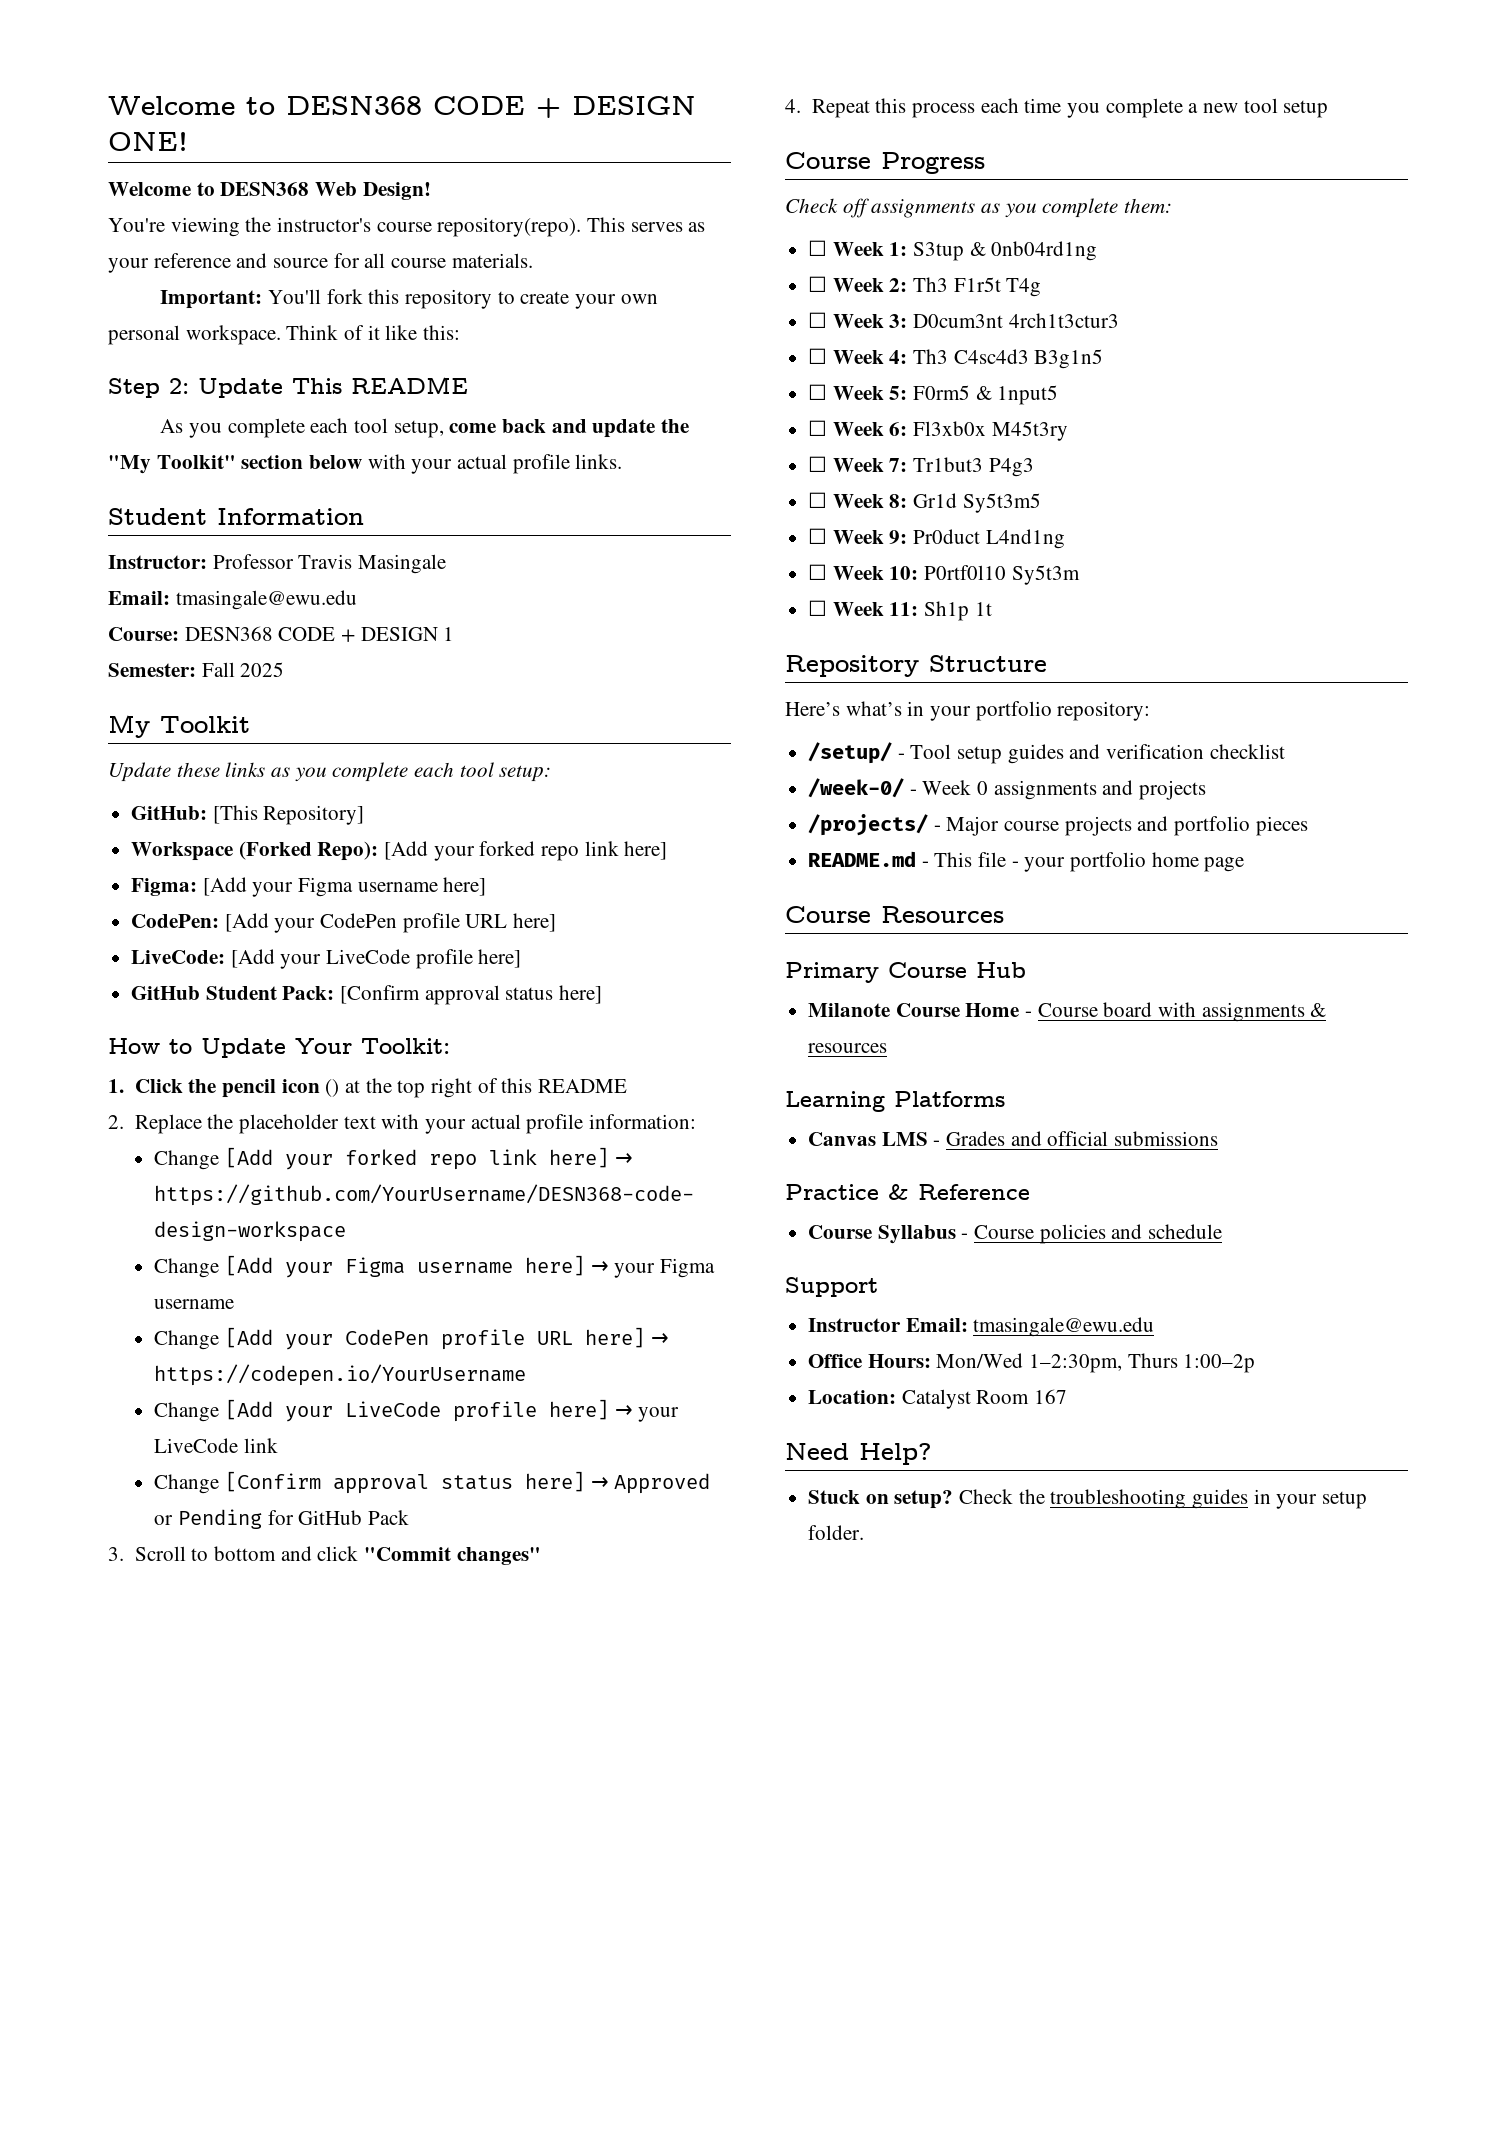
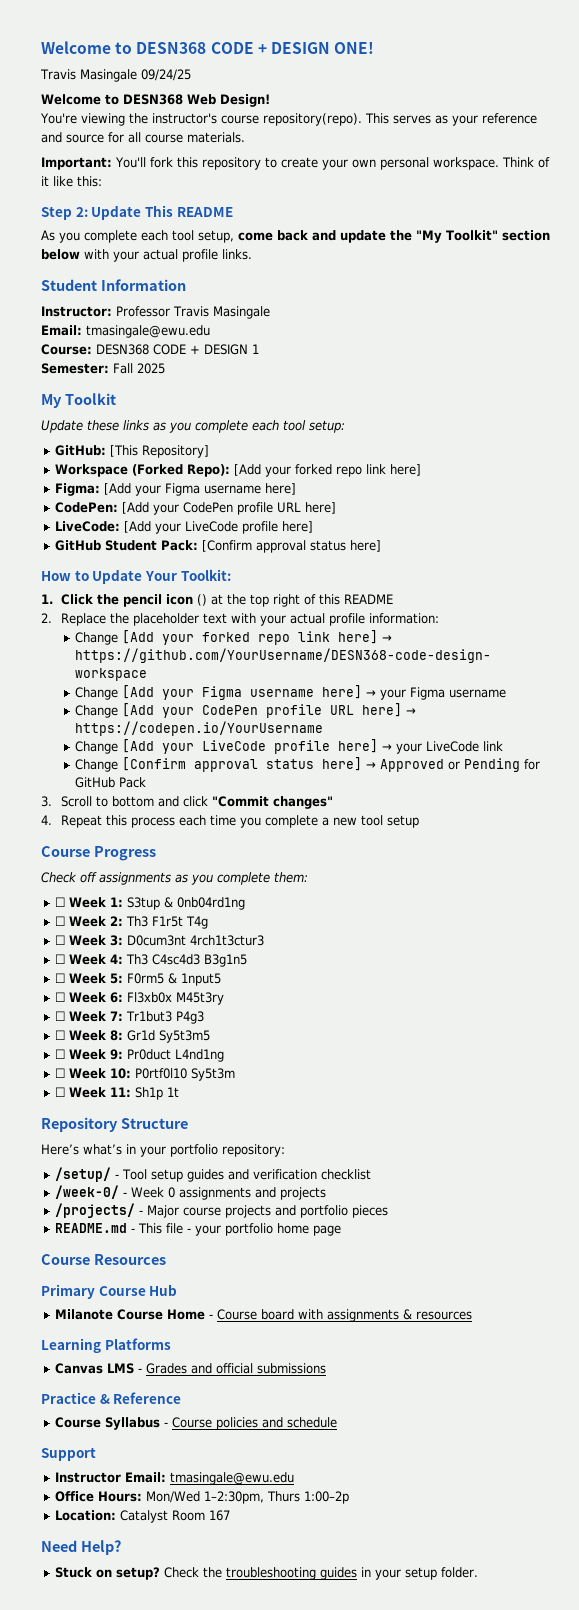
+ Travis Masingale 09/24/25

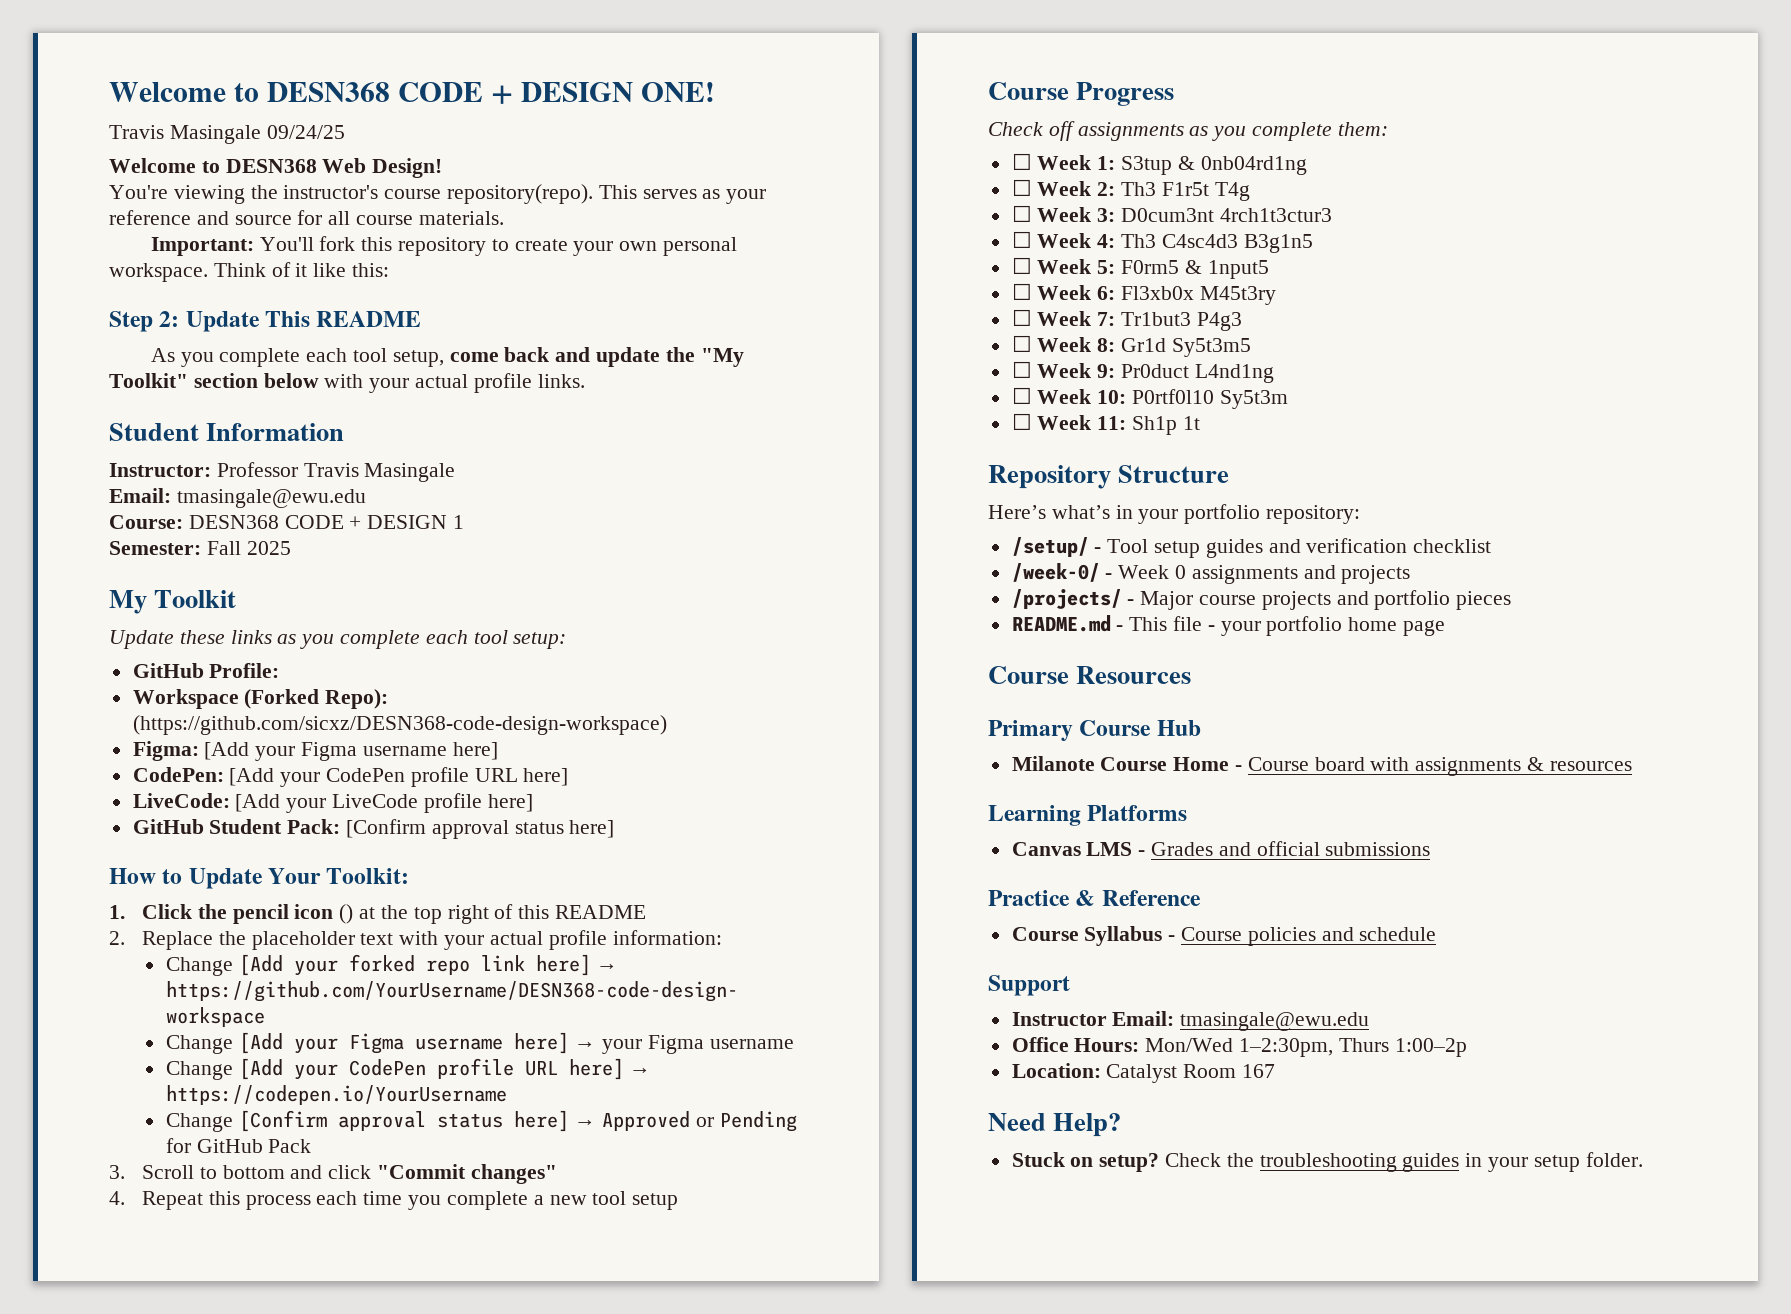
- GitHub: [This Repository]
+ GitHub Profile:
- Workspace (Forked Repo): [Add your forked repo link here]
+ Workspace (Forked Repo): (https://github.com/sicxz/DESN368-code-design-workspace)
- Change [Add your LiveCode profile here] → your LiveCode link

